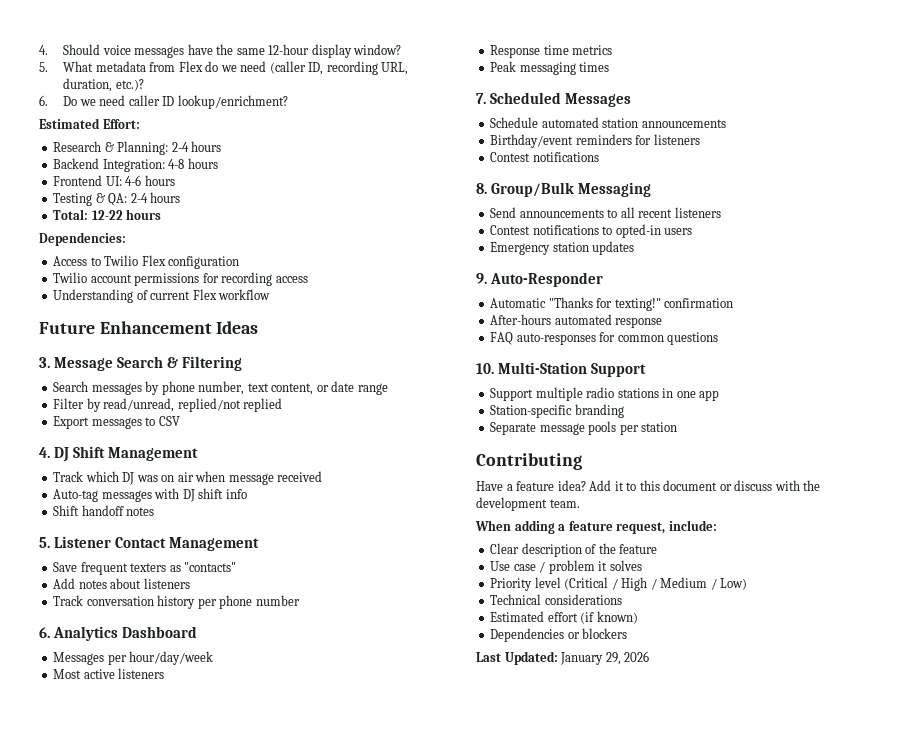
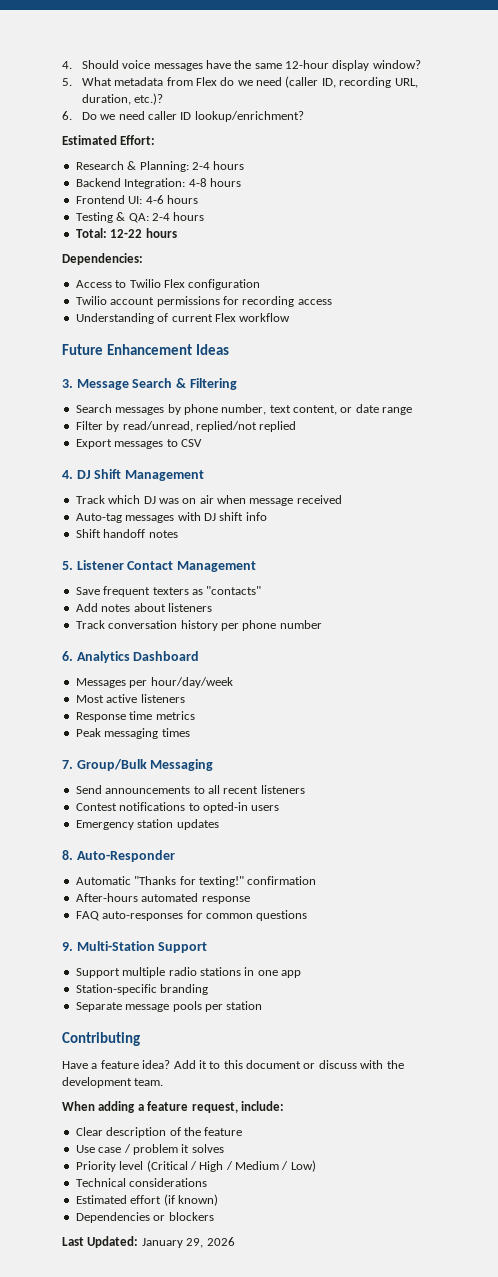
- 7. Scheduled Messages
- Schedule automated station announcements
- Birthday/event reminders for listeners
- Contest notifications
- 8. Group/Bulk Messaging
+ 7. Group/Bulk Messaging
- 9. Auto-Responder
+ 8. Auto-Responder
- 10. Multi-Station Support
+ 9. Multi-Station Support

